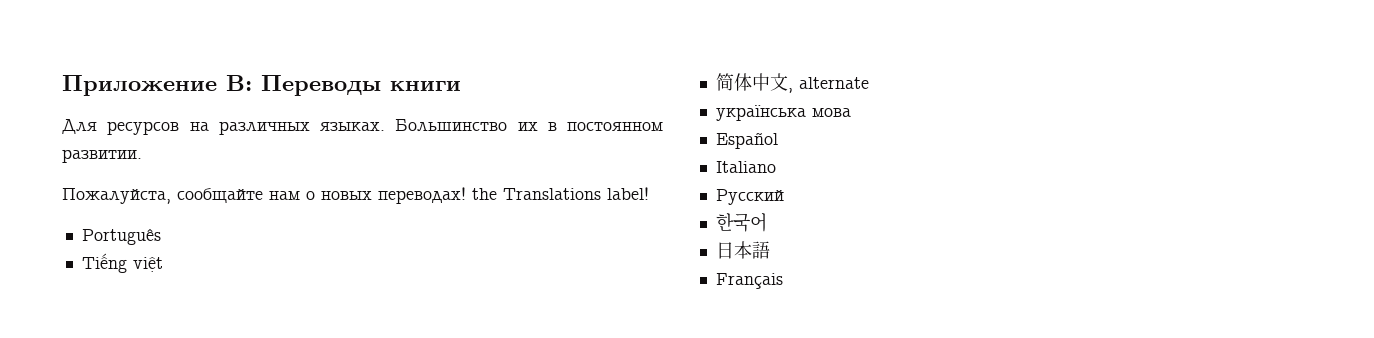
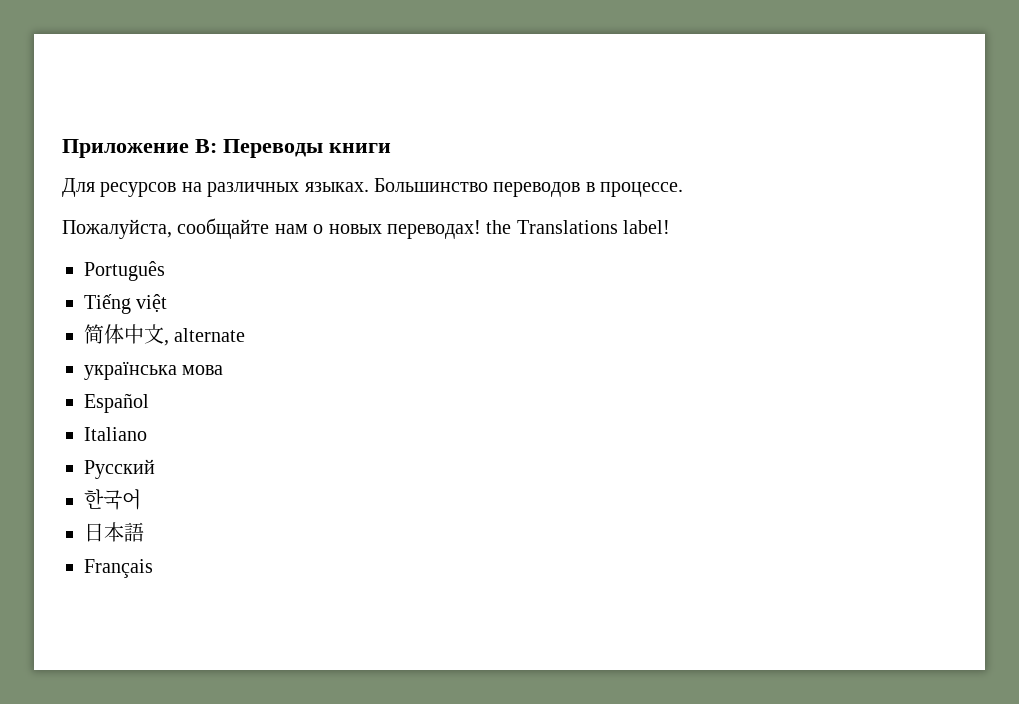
- Большинство их в постоянном развитии.
+ Большинство переводов в процессе.

